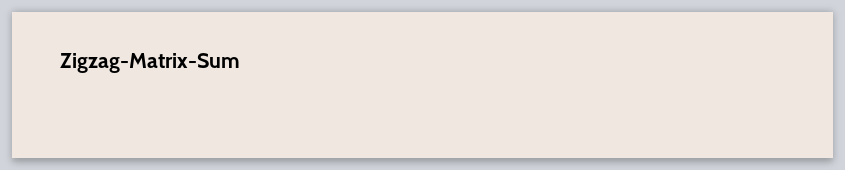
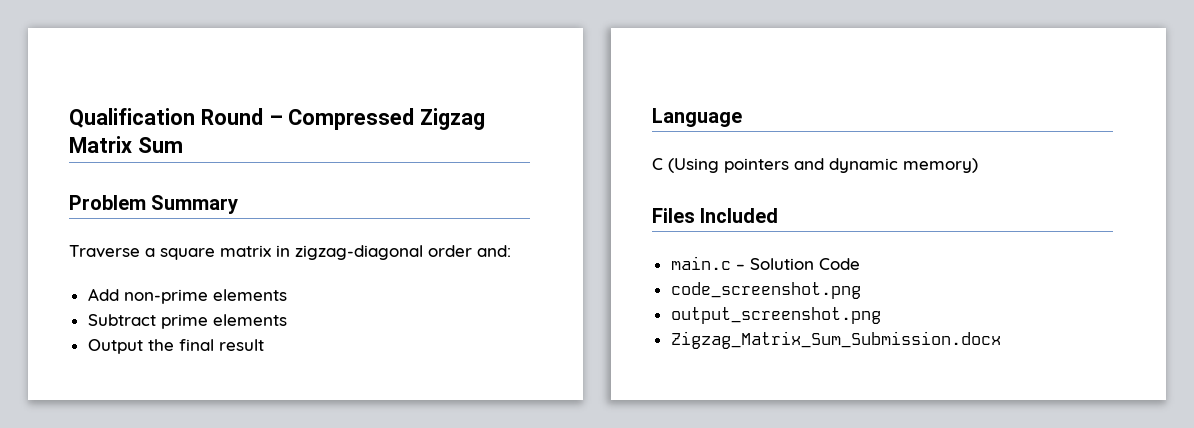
- Zigzag-Matrix-Sum
+ Qualification Round – Compressed Zigzag Matrix Sum
+ Problem Summary
+ Traverse a square matrix in zigzag-diagonal order and:
+ Add non-prime elements
+ Subtract prime elements
+ Output the final result
+ Language
+ C (Using pointers and dynamic memory)
+ Files Included
+ main.c – Solution Code
+ code_screenshot.png
+ output_screenshot.png
+ Zigzag_Matrix_Sum_Submission.docx

